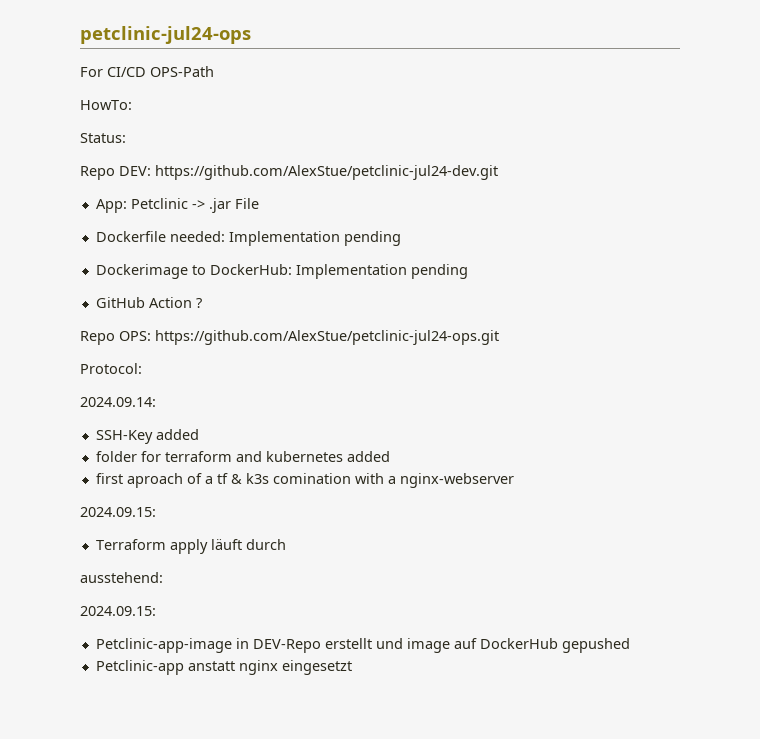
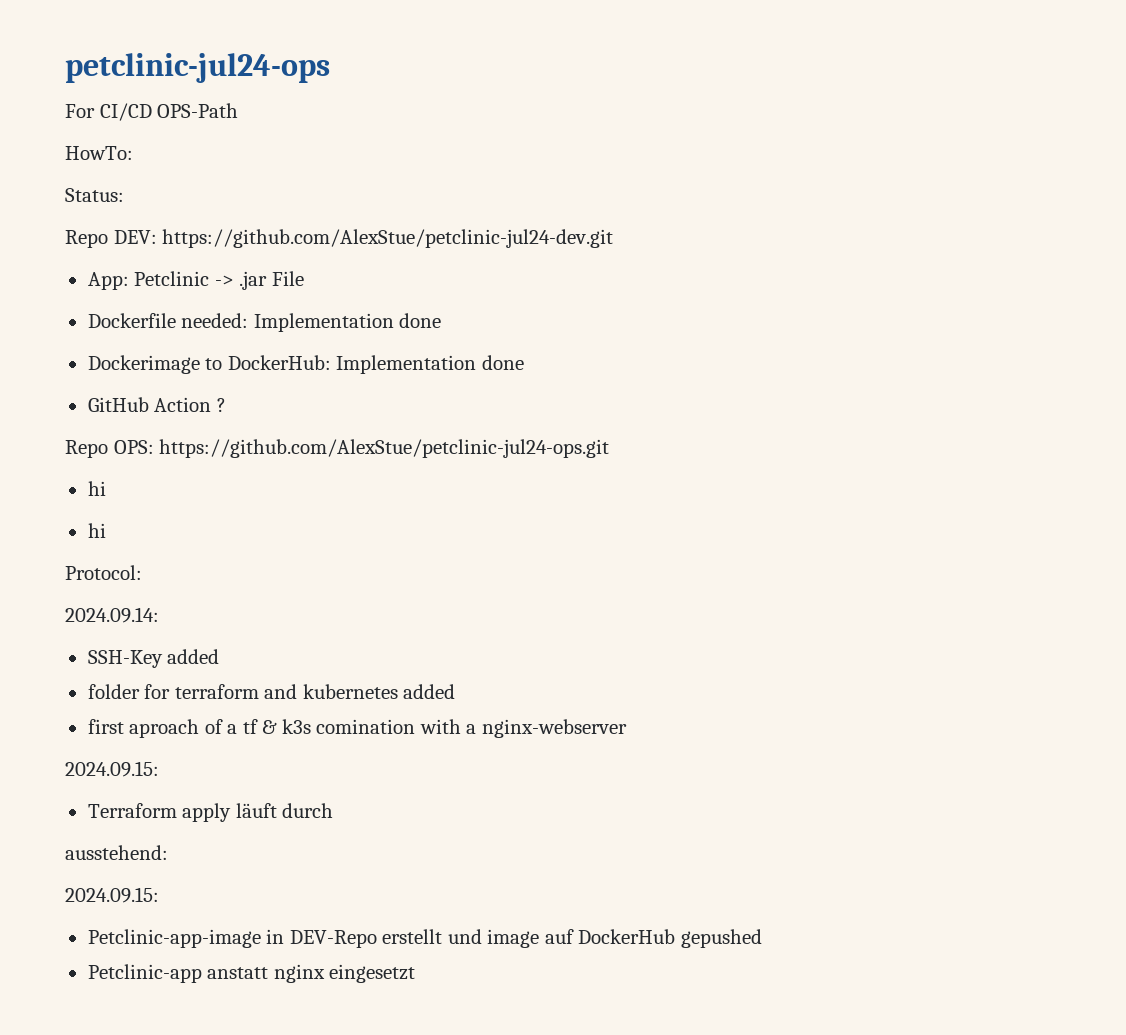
- Dockerfile needed: Implementation pending
+ Dockerfile needed: Implementation done
- Dockerimage to DockerHub: Implementation pending
+ Dockerimage to DockerHub: Implementation done
  Repo OPS: https://github.com/AlexStue/petclinic-jul24-ops.git
+ hi
+ hi

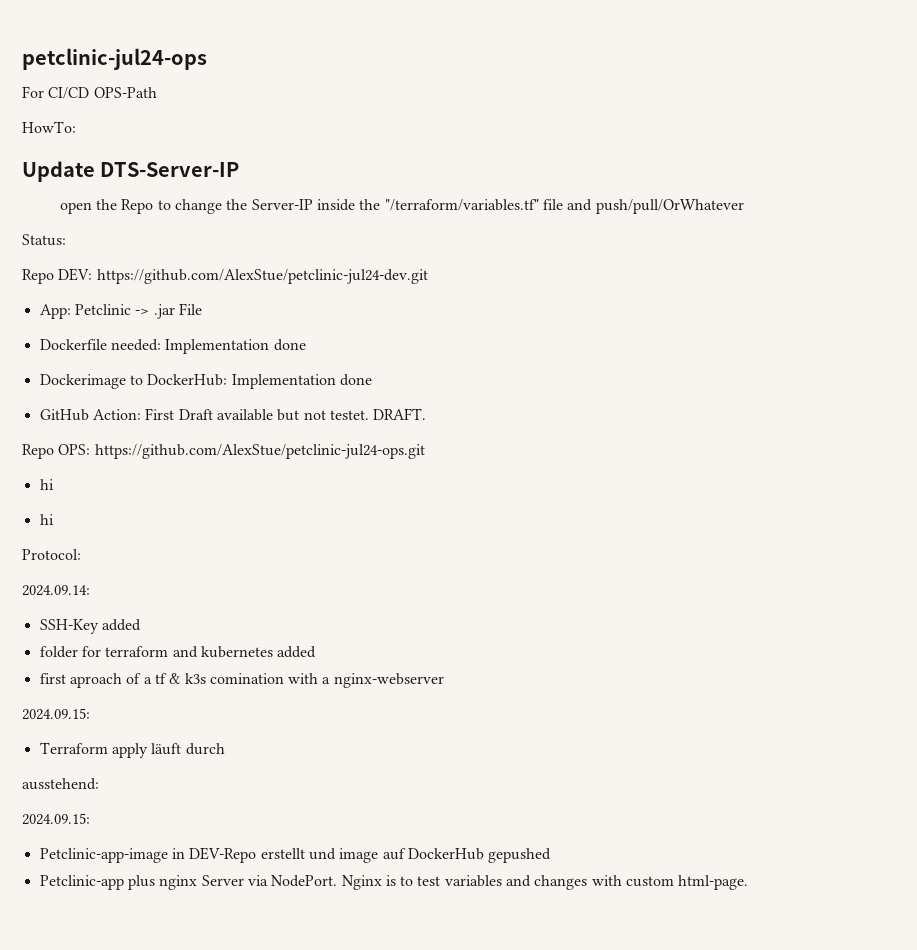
+ Update DTS-Server-IP
+ open the Repo to change the Server-IP inside the "/terraform/variables.tf" file and push/pull/OrWhatever
- GitHub Action ?
+ GitHub Action: First Draft available but not testet. DRAFT.
- Petclinic-app anstatt nginx eingesetzt
+ Petclinic-app plus nginx Server via NodePort. Nginx is to test variables and changes with custom html-page.

